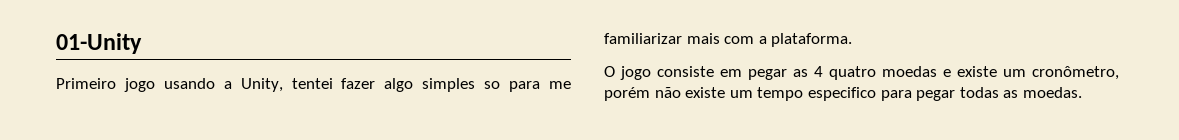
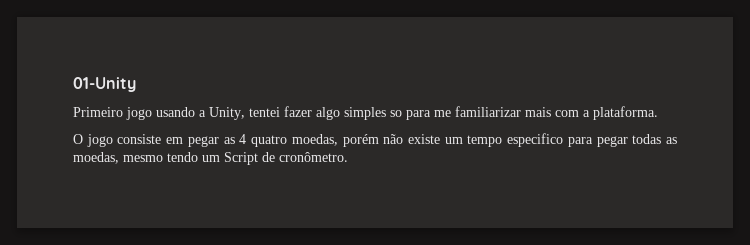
- O jogo consiste em pegar as 4 quatro moedas e existe um cronômetro, porém não existe um tempo especifico para pegar todas as moedas.
+ O jogo consiste em pegar as 4 quatro moedas, porém não existe um tempo especifico para pegar todas as moedas, mesmo tendo um Script de cronômetro.

